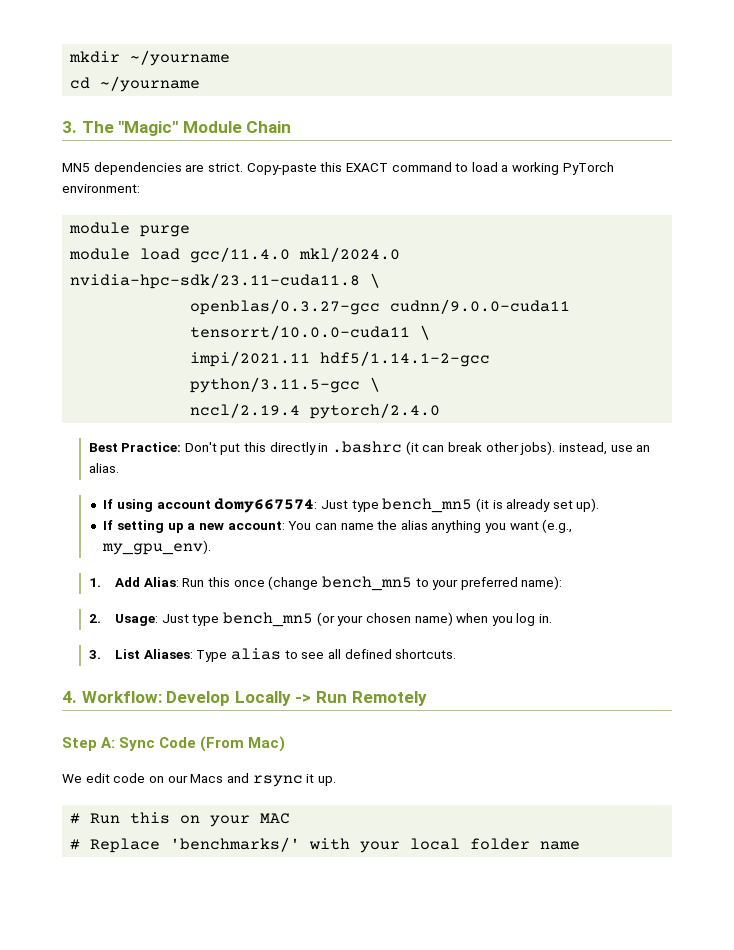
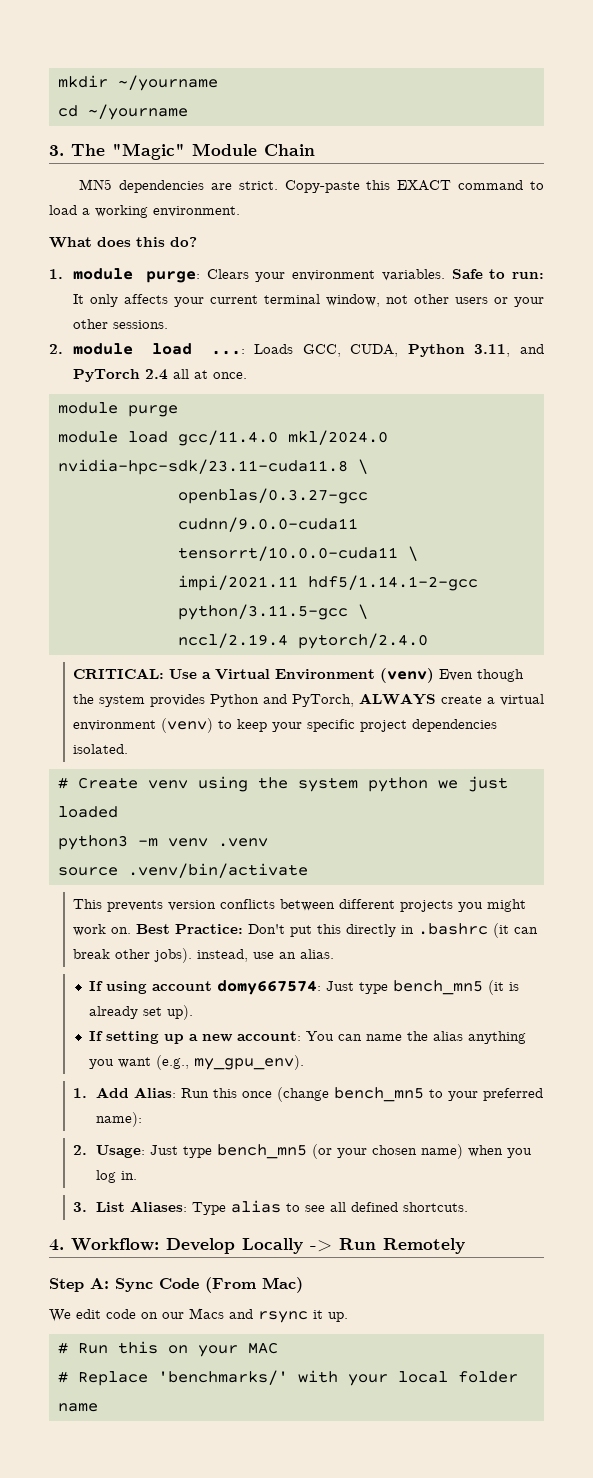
- Copy-paste this EXACT command to load a working PyTorch environment:
+ Copy-paste this EXACT command to load a working environment.
+ What does this do?
+ 1. module purge: Clears your environment variables. Safe to run: It only affects your current terminal window, not other users or your other sessions.
+ 2. module load ...: Loads GCC, CUDA, Python 3.11, and PyTorch 2.4 all at once.
+ CRITICAL: Use a Virtual Environment (venv) Even though the system provides Python and PyTorch, ALWAYS create a virtual environment (venv) to keep your specific project dependencies isolated.
+ # Create venv using the system python we just loaded
+ python3 -m venv .venv
+ source .venv/bin/activate
+ This prevents version conflicts between different projects you might work on.

